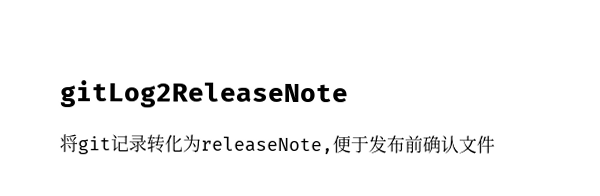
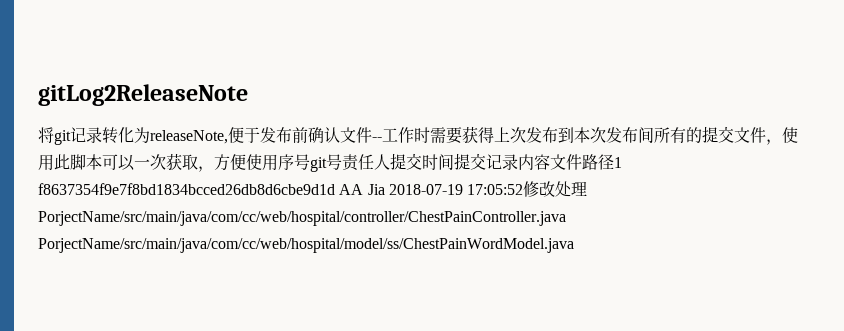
- 将git记录转化为releaseNote,便于发布前确认文件
+ 将git记录转化为releaseNote,便于发布前确认文件--工作时需要获得上次发布到本次发布间所有的提交文件，使用此脚本可以一次获取，方便使用序号git号责任人提交时间提交记录内容文件路径1 f8637354f9e7f8bd1834bcced26db8d6cbe9d1d AA Jia 2018-07-19 17:05:52修改处理PorjectName/src/main/java/com/cc/web/hospital/controller/ChestPainController.java PorjectName/src/main/java/com/cc/web/hospital/model/ss/ChestPainWordModel.java

